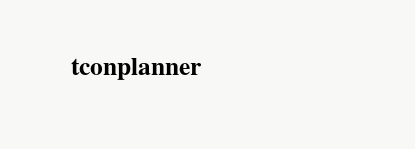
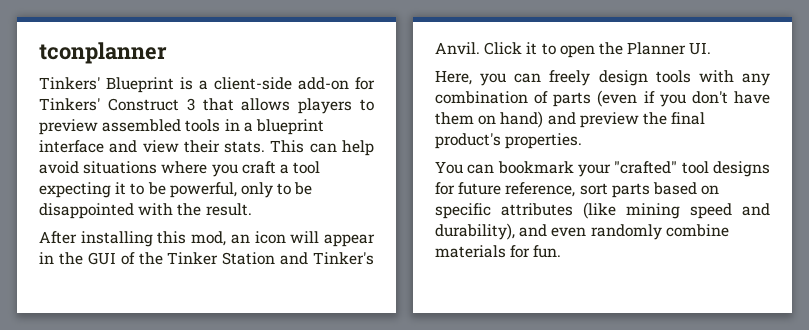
+ Tinkers' Blueprint is a client-side add-on for Tinkers' Construct 3 that allows players to preview assembled tools in a blueprint interface and view their stats. This can help avoid situations where you craft a tool expecting it to be powerful, only to be disappointed with the result.
+ After installing this mod, an icon will appear in the GUI of the Tinker Station and Tinker's Anvil. Click it to open the Planner UI.
+ Here, you can freely design tools with any combination of parts (even if you don't have them on hand) and preview the final product's properties.
+ You can bookmark your "crafted" tool designs for future reference, sort parts based on specific attributes (like mining speed and durability), and even randomly combine materials for fun.

